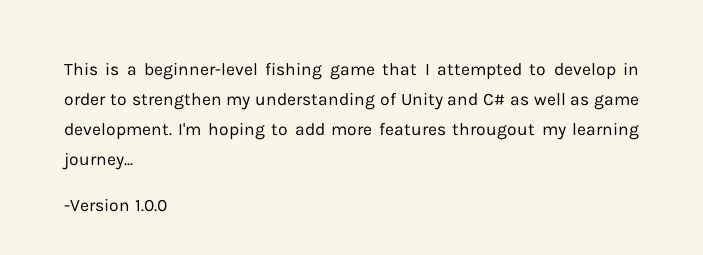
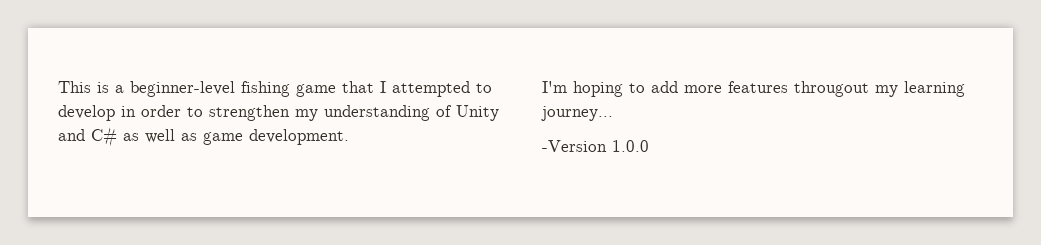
- This is a beginner-level fishing game that I attempted to develop in order to strengthen my understanding of Unity and C# as well as game development. I'm hoping to add more features througout my learning journey...
+ This is a beginner-level fishing game that I attempted to develop in order to strengthen my understanding of Unity and C# as well as game development.
+ I'm hoping to add more features througout my learning journey...

